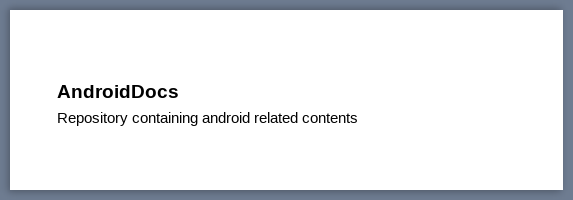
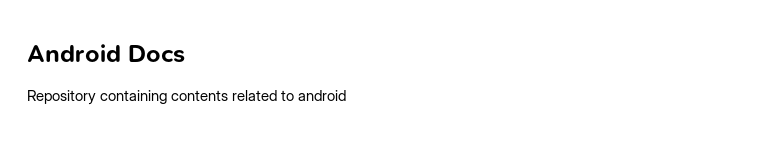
- AndroidDocs
+ Android Docs
- Repository containing android related contents
+ Repository containing contents related to android

